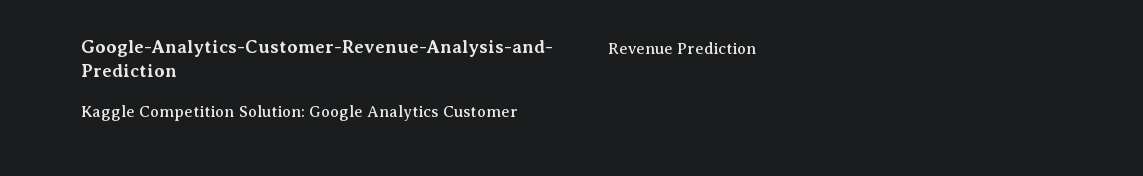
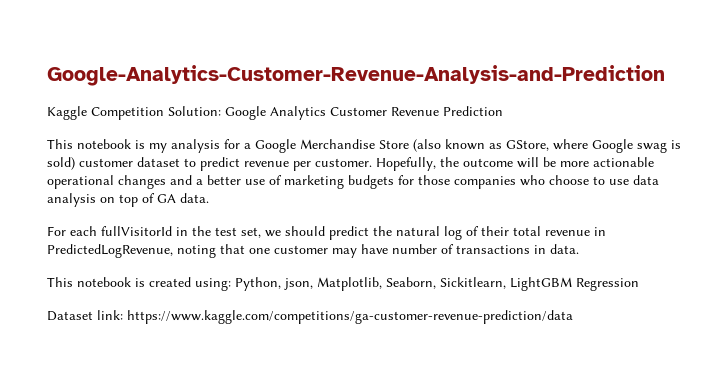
+ This notebook is my analysis for a Google Merchandise Store (also known as GStore, where Google swag is sold) customer dataset to predict revenue per customer. Hopefully, the outcome will be more actionable operational changes and a better use of marketing budgets for those companies who choose to use data analysis on top of GA data.
+ For each fullVisitorId in the test set, we should predict the natural log of their total revenue in PredictedLogRevenue, noting that one customer may have number of transactions in data.
+ This notebook is created using: Python, json, Matplotlib, Seaborn, Sickitlearn, LightGBM Regression
+ Dataset link: https://www.kaggle.com/competitions/ga-customer-revenue-prediction/data

